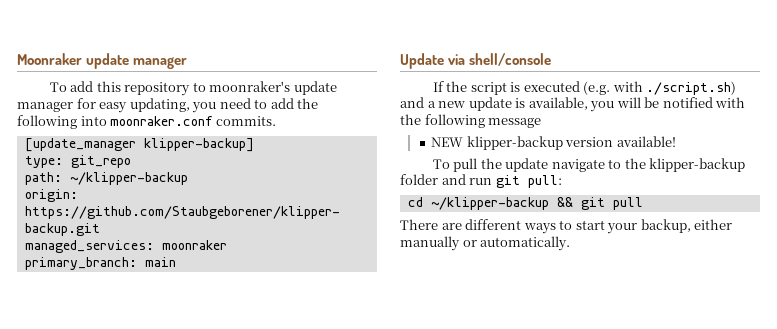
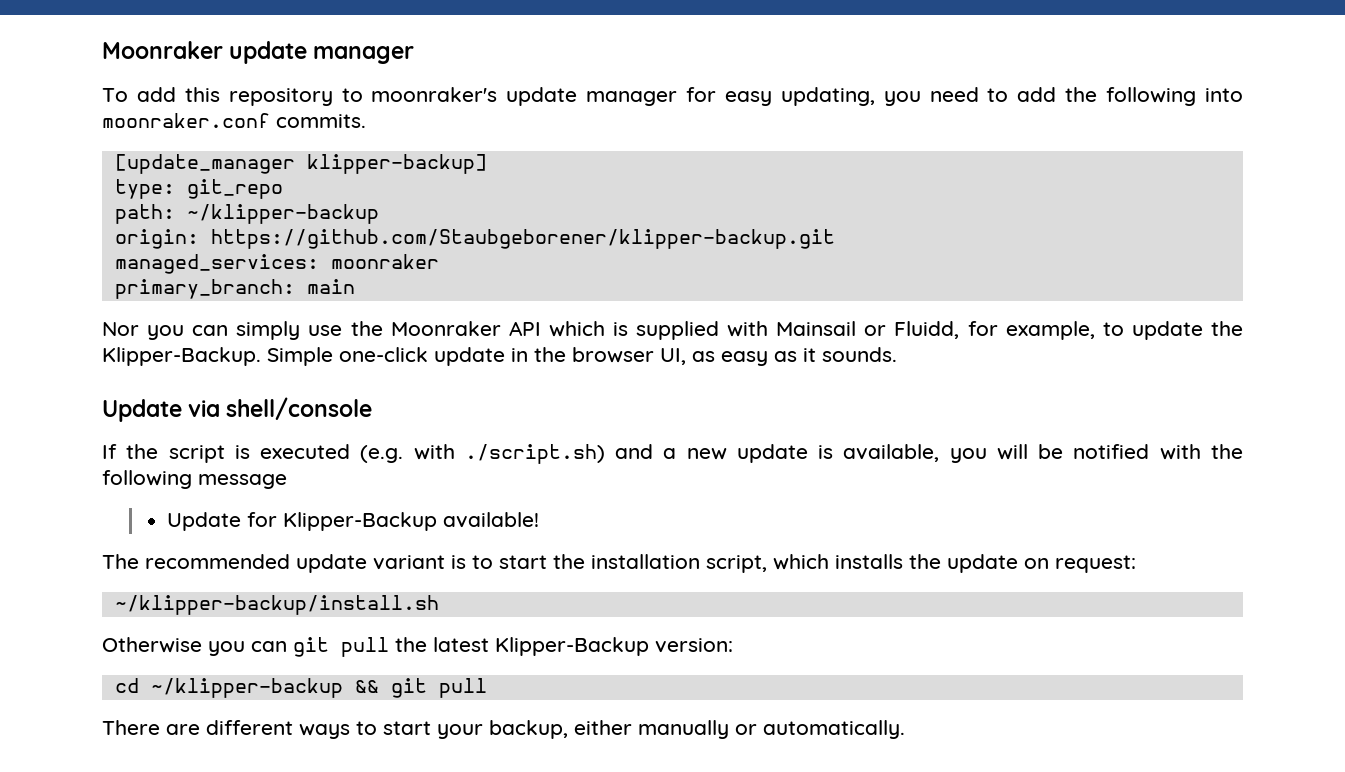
+ Nor you can simply use the Moonraker API which is supplied with Mainsail or Fluidd, for example, to update the Klipper-Backup. Simple one-click update in the browser UI, as easy as it sounds.
- NEW klipper-backup version available!
- To pull the update navigate to the klipper-backup folder and run git pull:
+ Update for Klipper-Backup available!
+ The recommended update variant is to start the installation script, which installs the update on request:
+ ~/klipper-backup/install.sh
+ Otherwise you can git pull the latest Klipper-Backup version:

